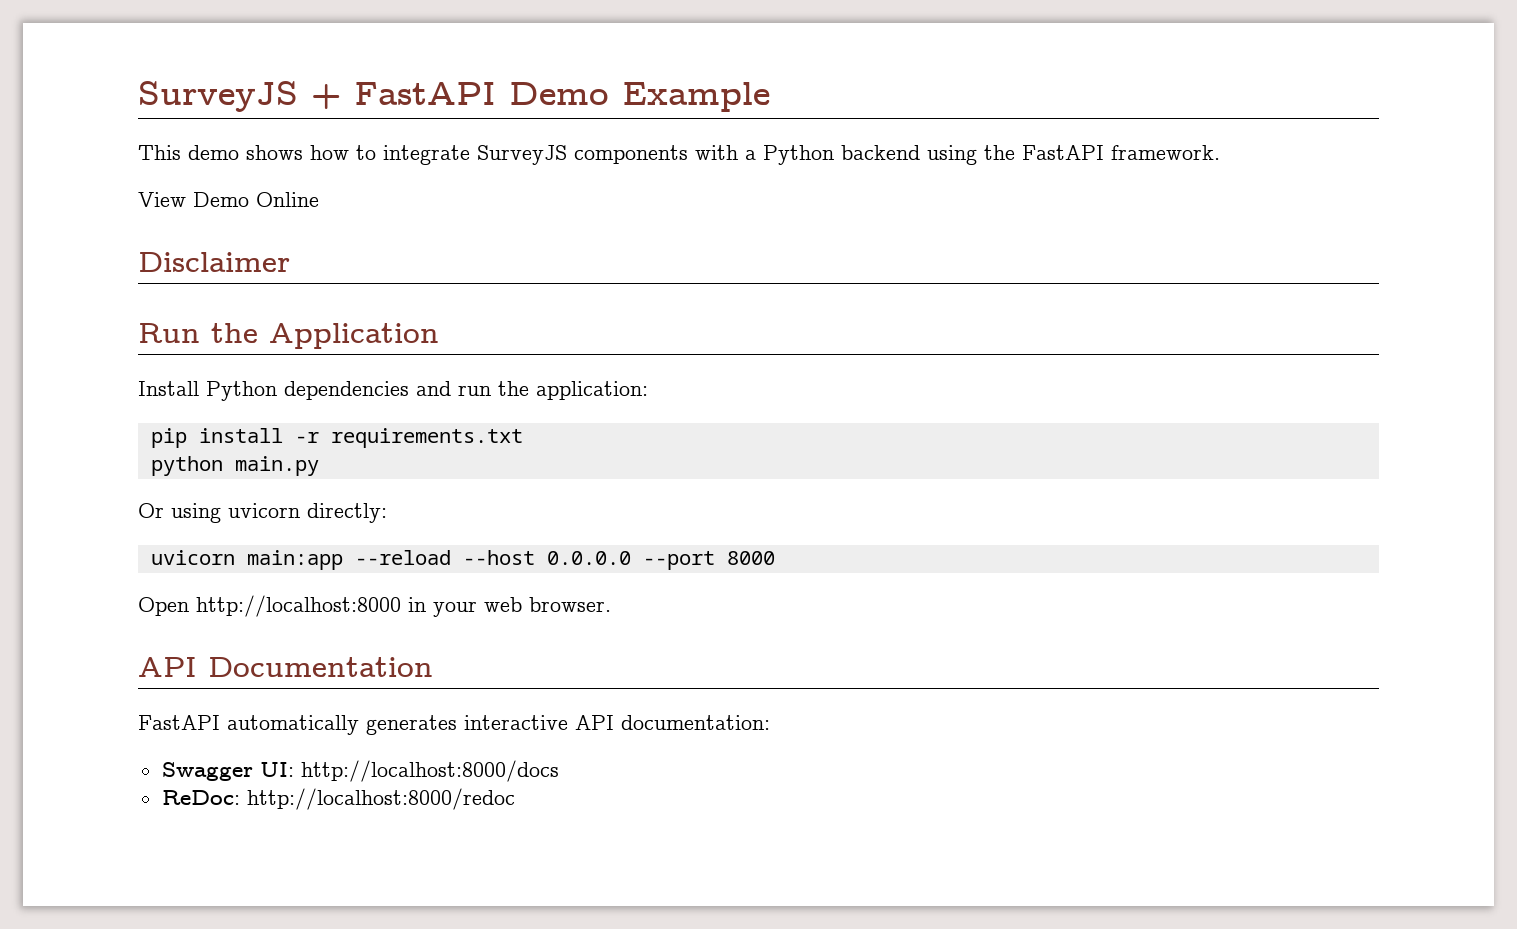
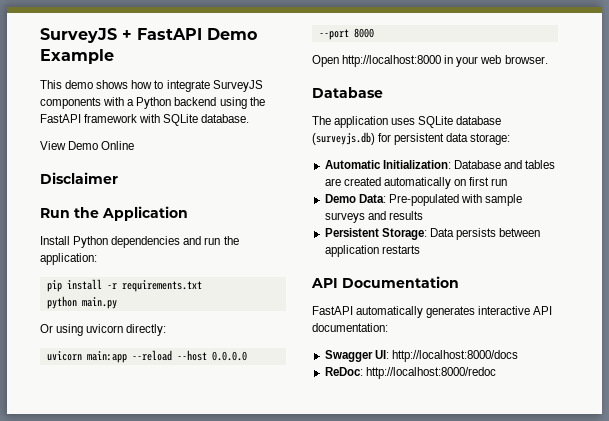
- This demo shows how to integrate SurveyJS components with a Python backend using the FastAPI framework.
+ This demo shows how to integrate SurveyJS components with a Python backend using the FastAPI framework with SQLite database.
  Open http://localhost:8000 in your web browser.
+ Database
+ The application uses SQLite database (surveyjs.db) for persistent data storage:
+ Automatic Initialization: Database and tables are created automatically on first run
+ Demo Data: Pre-populated with sample surveys and results
+ Persistent Storage: Data persists between application restarts

